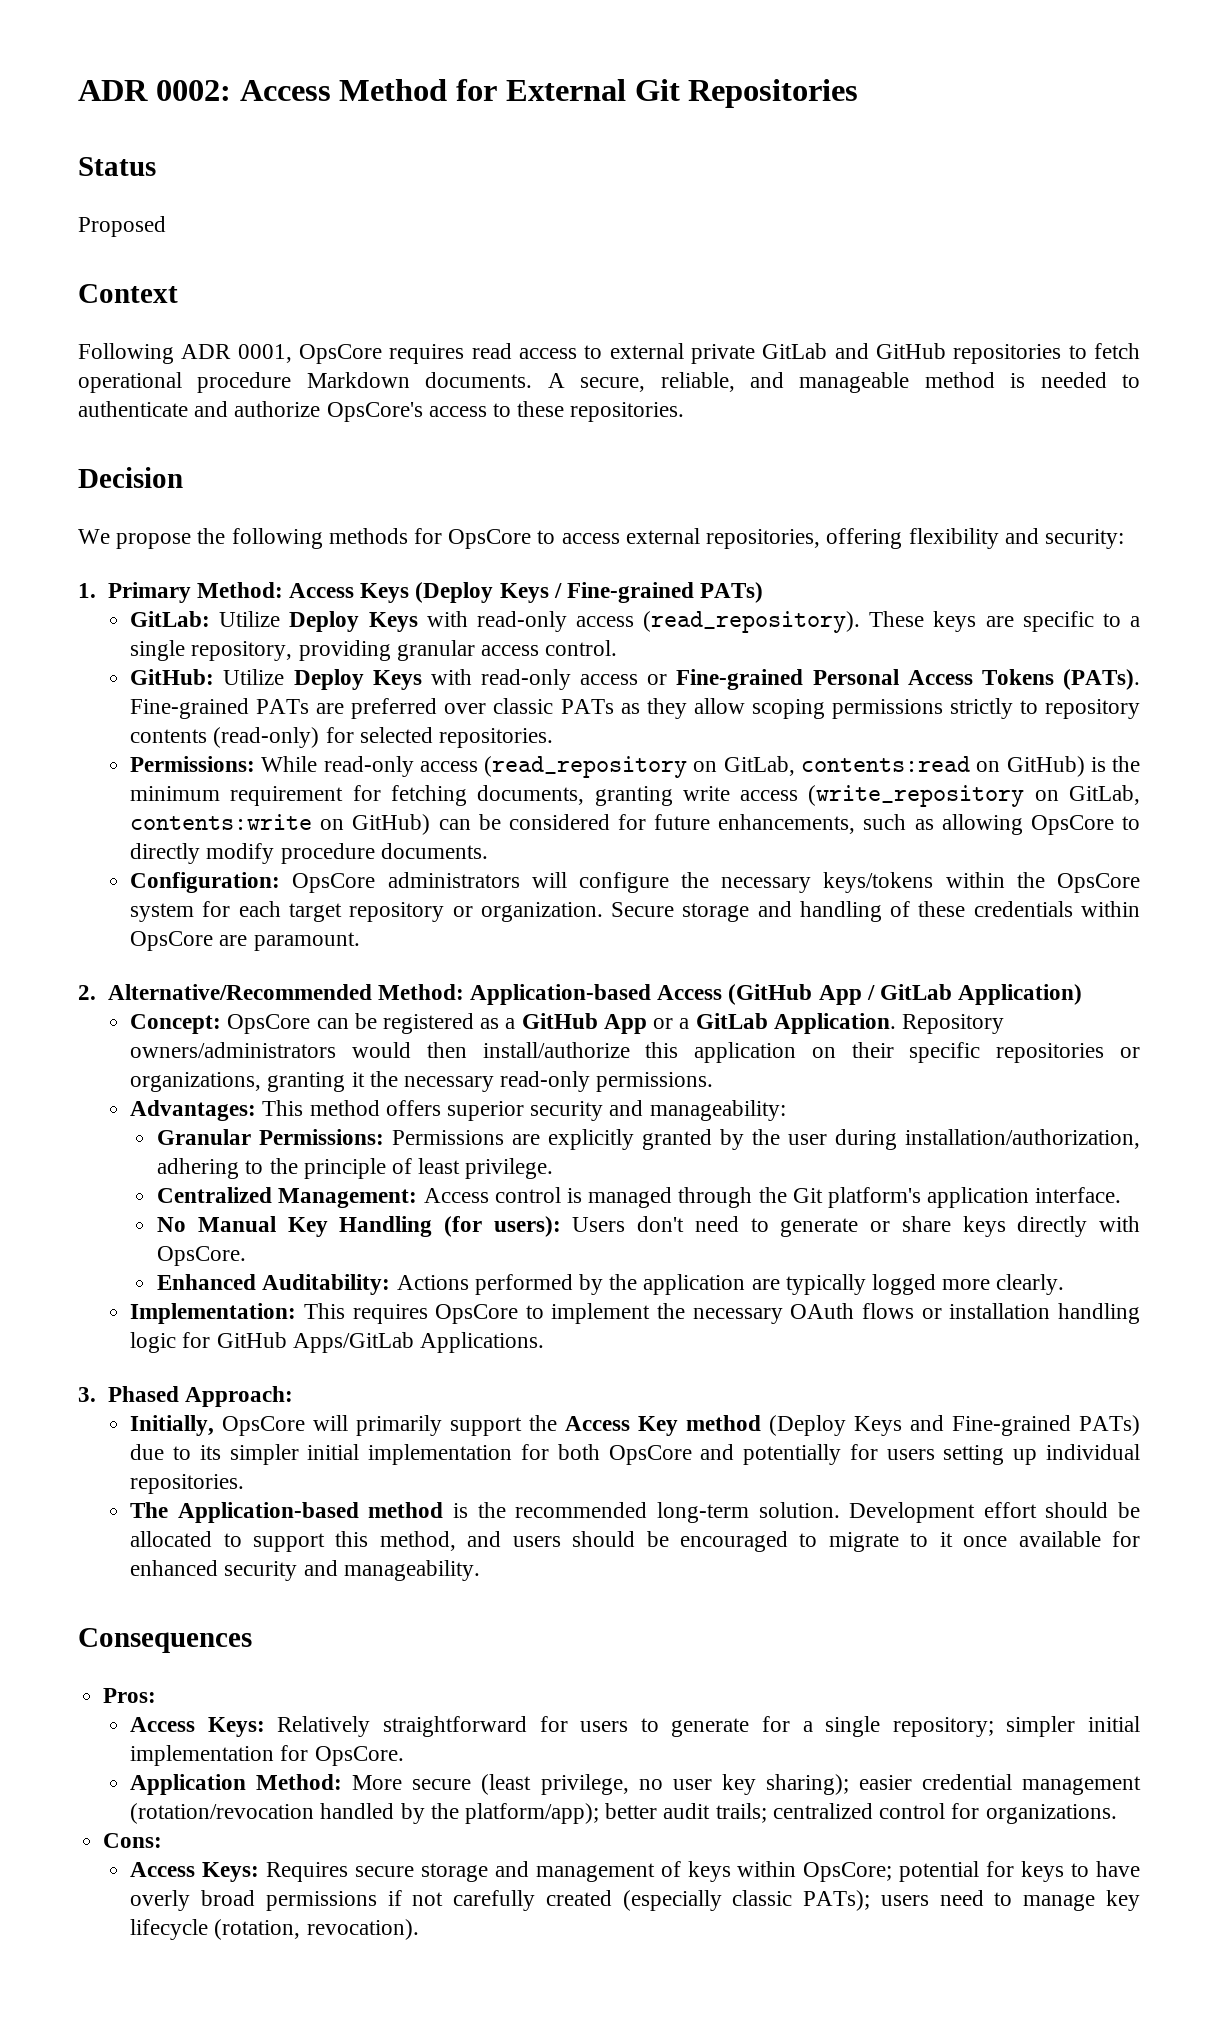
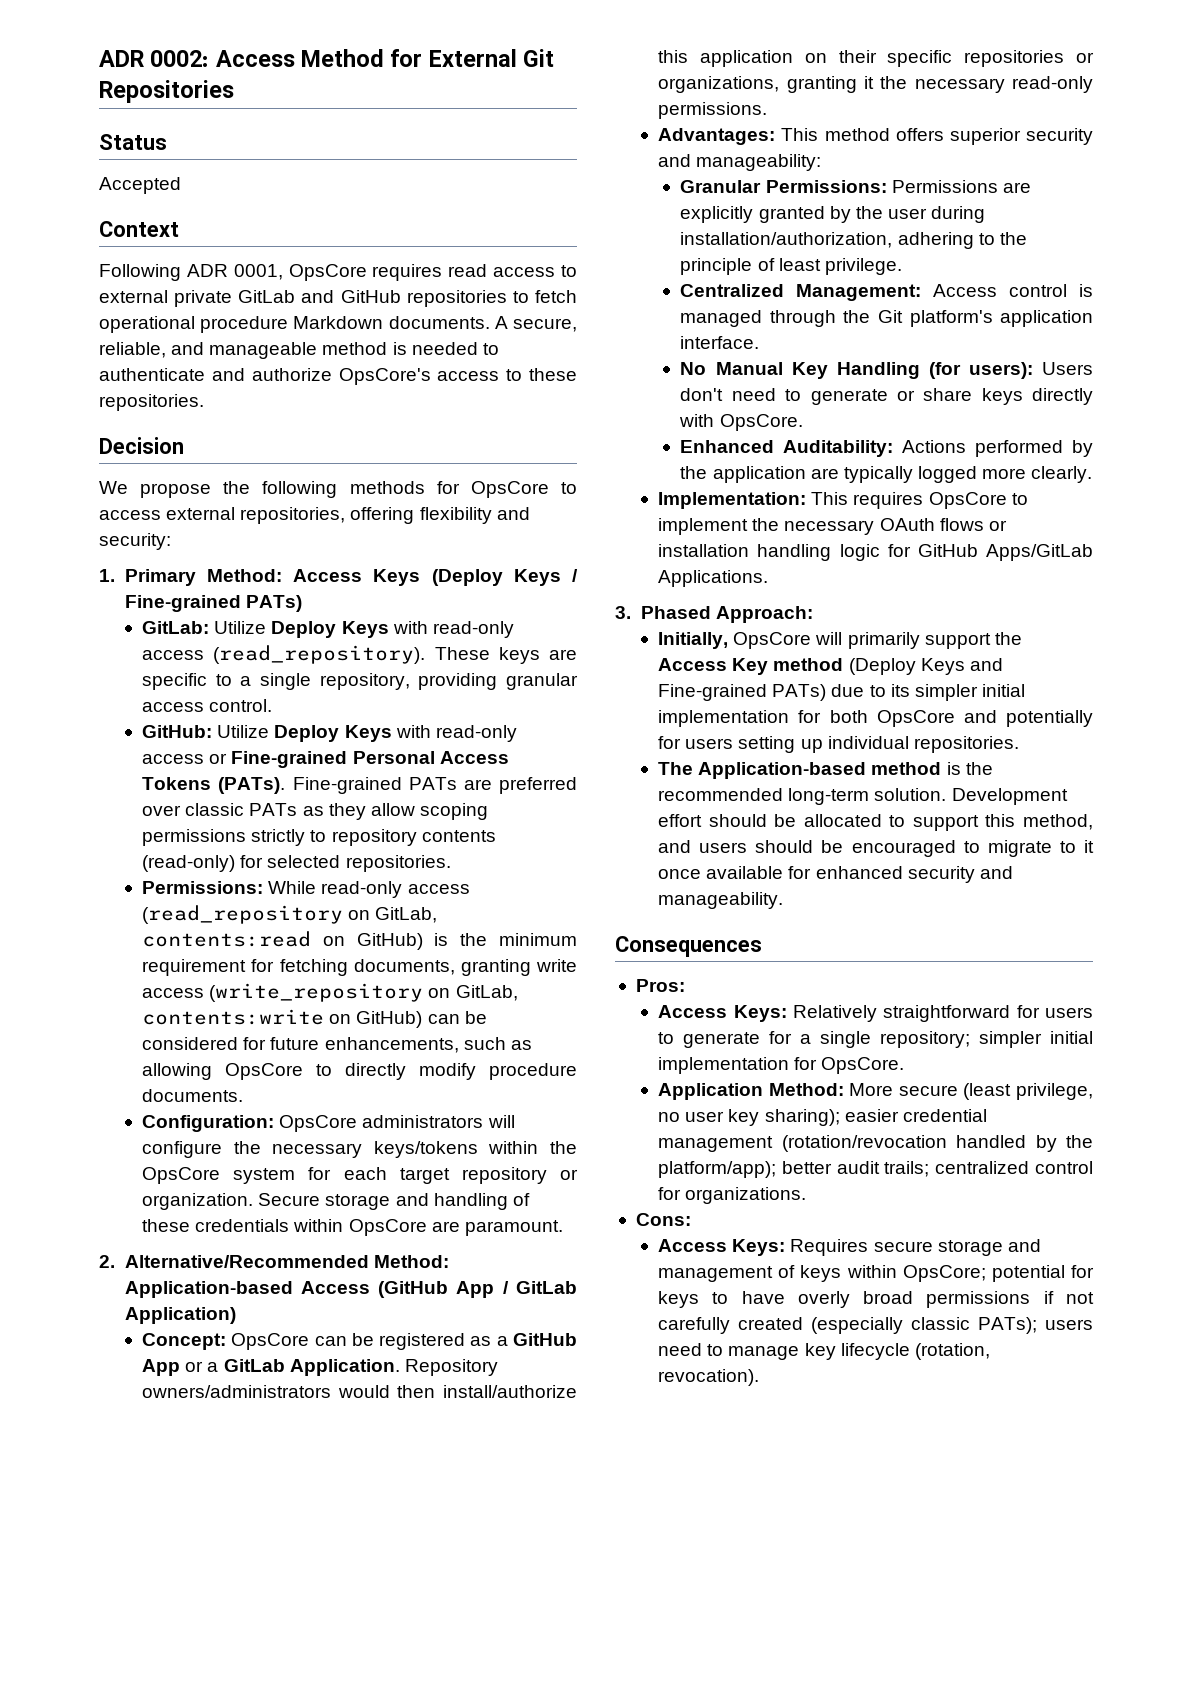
- Proposed
+ Accepted

